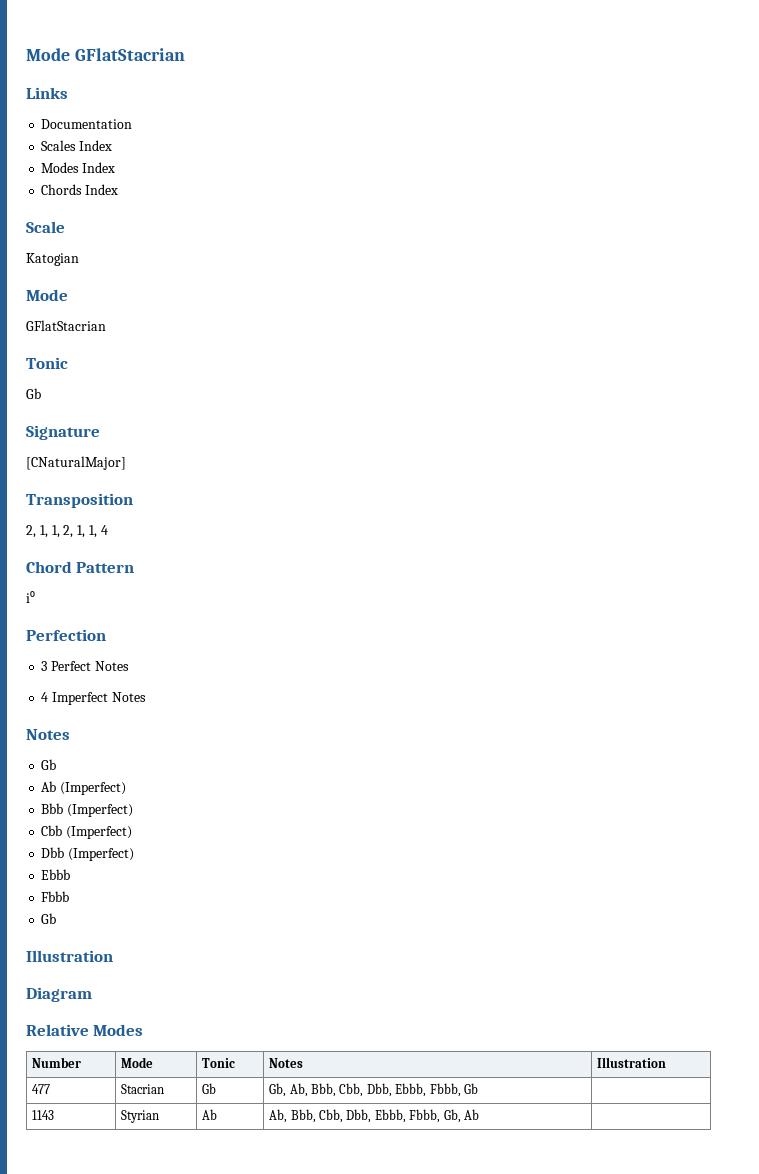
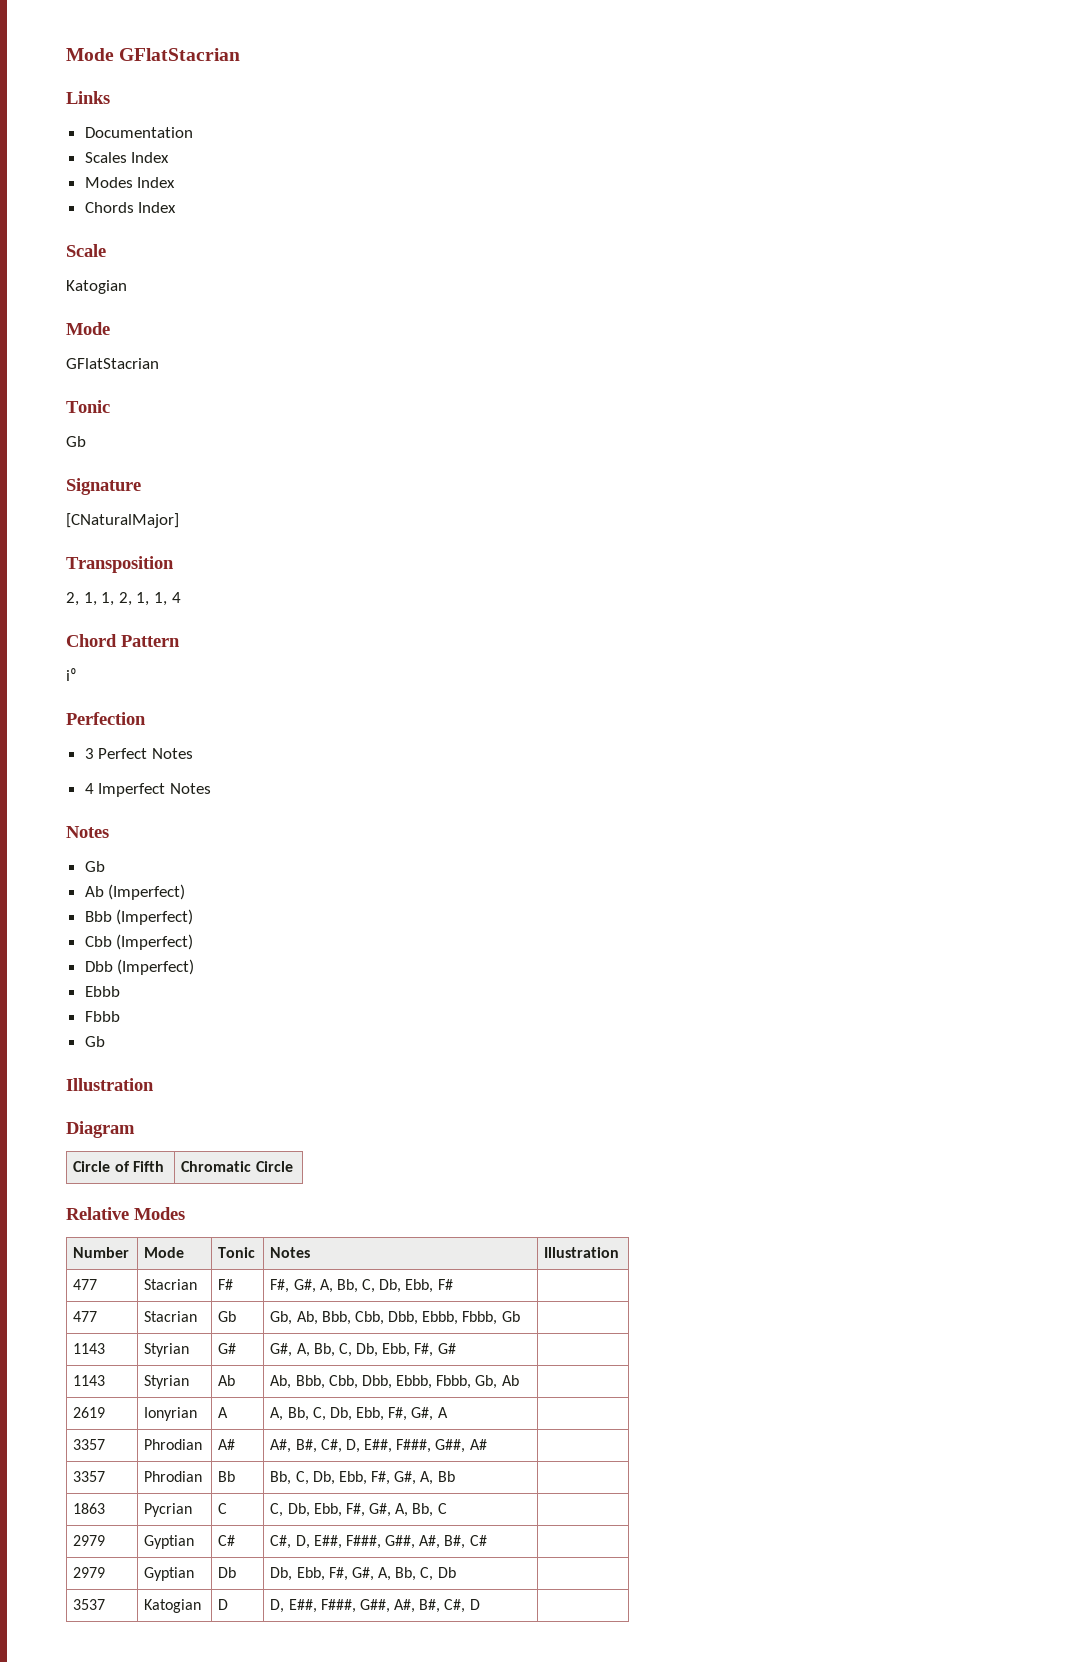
+ Circle of Fifth | Chromatic Circle
+ 477 | Stacrian | F# | F#, G#, A, Bb, C, Db, Ebb, F# |
+ 1143 | Styrian | G# | G#, A, Bb, C, Db, Ebb, F#, G# |
+ 2619 | Ionyrian | A | A, Bb, C, Db, Ebb, F#, G#, A |
+ 3357 | Phrodian | A# | A#, B#, C#, D, E##, F###, G##, A# |
+ 3357 | Phrodian | Bb | Bb, C, Db, Ebb, F#, G#, A, Bb |
+ 1863 | Pycrian | C | C, Db, Ebb, F#, G#, A, Bb, C |
+ 2979 | Gyptian | C# | C#, D, E##, F###, G##, A#, B#, C# |
+ 2979 | Gyptian | Db | Db, Ebb, F#, G#, A, Bb, C, Db |
+ 3537 | Katogian | D | D, E##, F###, G##, A#, B#, C#, D |

